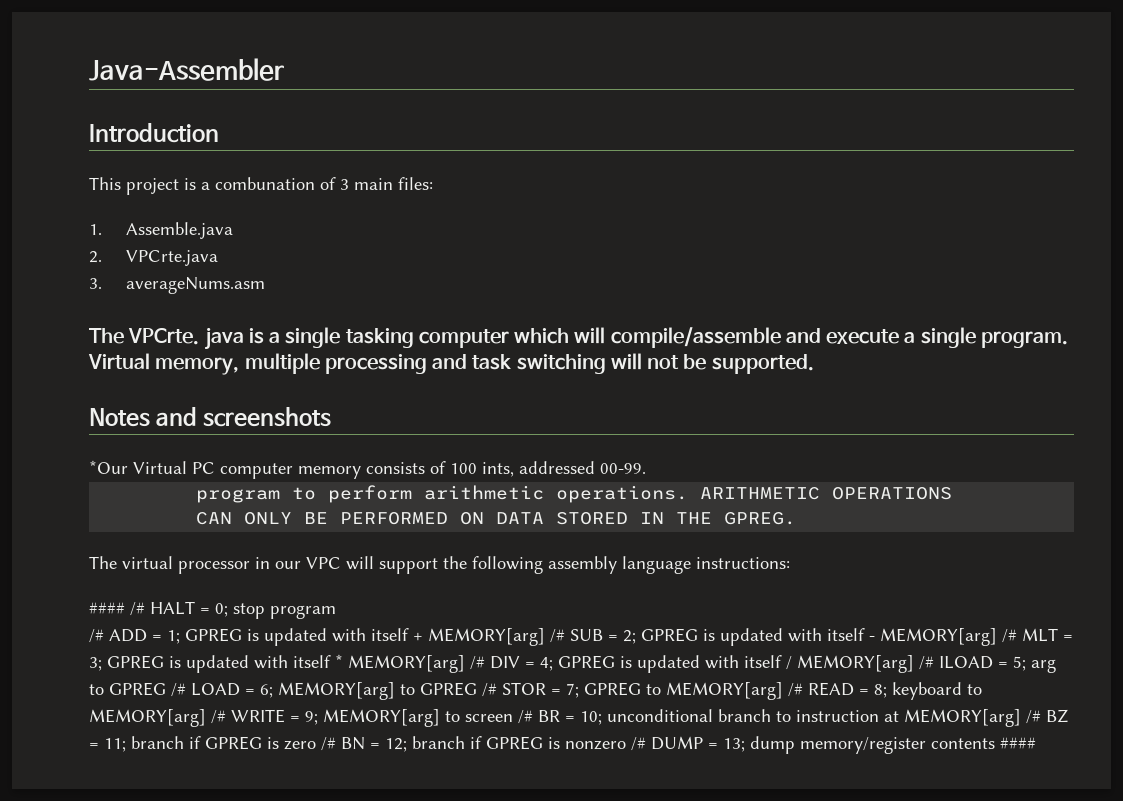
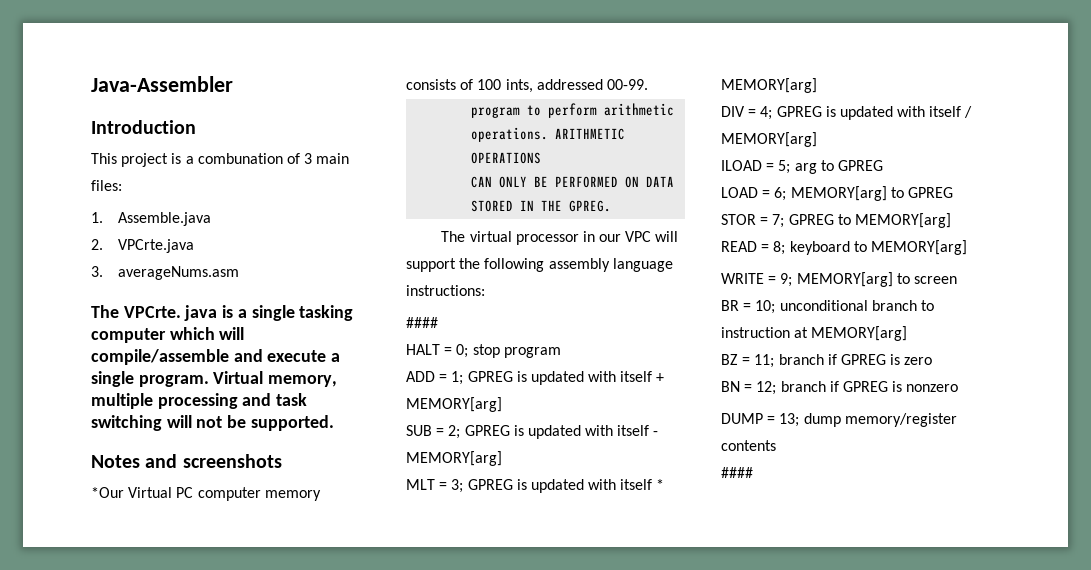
  The virtual processor in our VPC will support the following assembly language instructions:
- #### /# HALT = 0; stop program
+ ####
+ HALT = 0; stop program
- /# ADD = 1;
+ ADD = 1;
- GPREG is updated with itself + MEMORY[arg] /# SUB = 2;
+ GPREG is updated with itself + MEMORY[arg]
+ SUB = 2;
- GPREG is updated with itself - MEMORY[arg] /# MLT = 3;
+ GPREG is updated with itself - MEMORY[arg]
+ MLT = 3;
- GPREG is updated with itself * MEMORY[arg] /# DIV = 4;
+ GPREG is updated with itself * MEMORY[arg]
+ DIV = 4;
- GPREG is updated with itself / MEMORY[arg] /# ILOAD = 5;
+ GPREG is updated with itself / MEMORY[arg]
+ ILOAD = 5;
- arg to GPREG /# LOAD = 6;
+ arg to GPREG
+ LOAD = 6;
- MEMORY[arg] to GPREG /# STOR = 7;
+ MEMORY[arg] to GPREG
+ STOR = 7;
- GPREG to MEMORY[arg] /# READ = 8;
+ GPREG to MEMORY[arg]
+ READ = 8;
- keyboard to MEMORY[arg] /# WRITE = 9;
+ keyboard to MEMORY[arg]
+ WRITE = 9;
- MEMORY[arg] to screen /# BR = 10;
+ MEMORY[arg] to screen
+ BR = 10;
- unconditional branch to instruction at MEMORY[arg] /# BZ = 11;
+ unconditional branch to instruction at MEMORY[arg]
+ BZ = 11;
- branch if GPREG is zero /# BN = 12;
+ branch if GPREG is zero
+ BN = 12;
- branch if GPREG is nonzero /# DUMP = 13;
+ branch if GPREG is nonzero
+ DUMP = 13;
- dump memory/register contents ####
+ dump memory/register contents
+ ####

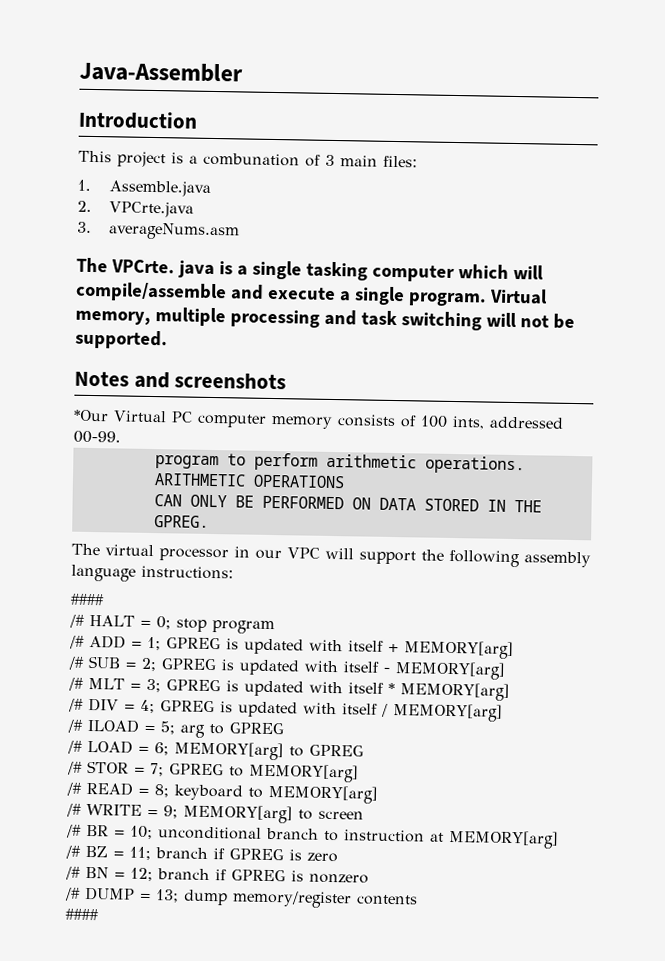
- HALT = 0; stop program
+ /# HALT = 0; stop program
- ADD = 1; GPREG is updated with itself + MEMORY[arg]
+ /# ADD = 1; GPREG is updated with itself + MEMORY[arg]
- SUB = 2; GPREG is updated with itself - MEMORY[arg]
+ /# SUB = 2; GPREG is updated with itself - MEMORY[arg]
- MLT = 3; GPREG is updated with itself * MEMORY[arg]
+ /# MLT = 3; GPREG is updated with itself * MEMORY[arg]
- DIV = 4; GPREG is updated with itself / MEMORY[arg]
+ /# DIV = 4; GPREG is updated with itself / MEMORY[arg]
- ILOAD = 5; arg to GPREG
+ /# ILOAD = 5; arg to GPREG
- LOAD = 6; MEMORY[arg] to GPREG
+ /# LOAD = 6; MEMORY[arg] to GPREG
- STOR = 7; GPREG to MEMORY[arg]
+ /# STOR = 7; GPREG to MEMORY[arg]
- READ = 8; keyboard to MEMORY[arg]
+ /# READ = 8; keyboard to MEMORY[arg]
- WRITE = 9; MEMORY[arg] to screen
+ /# WRITE = 9; MEMORY[arg] to screen
- BR = 10; unconditional branch to instruction at MEMORY[arg]
+ /# BR = 10; unconditional branch to instruction at MEMORY[arg]
- BZ = 11; branch if GPREG is zero
+ /# BZ = 11; branch if GPREG is zero
- BN = 12; branch if GPREG is nonzero
+ /# BN = 12; branch if GPREG is nonzero
- DUMP = 13; dump memory/register contents
+ /# DUMP = 13; dump memory/register contents

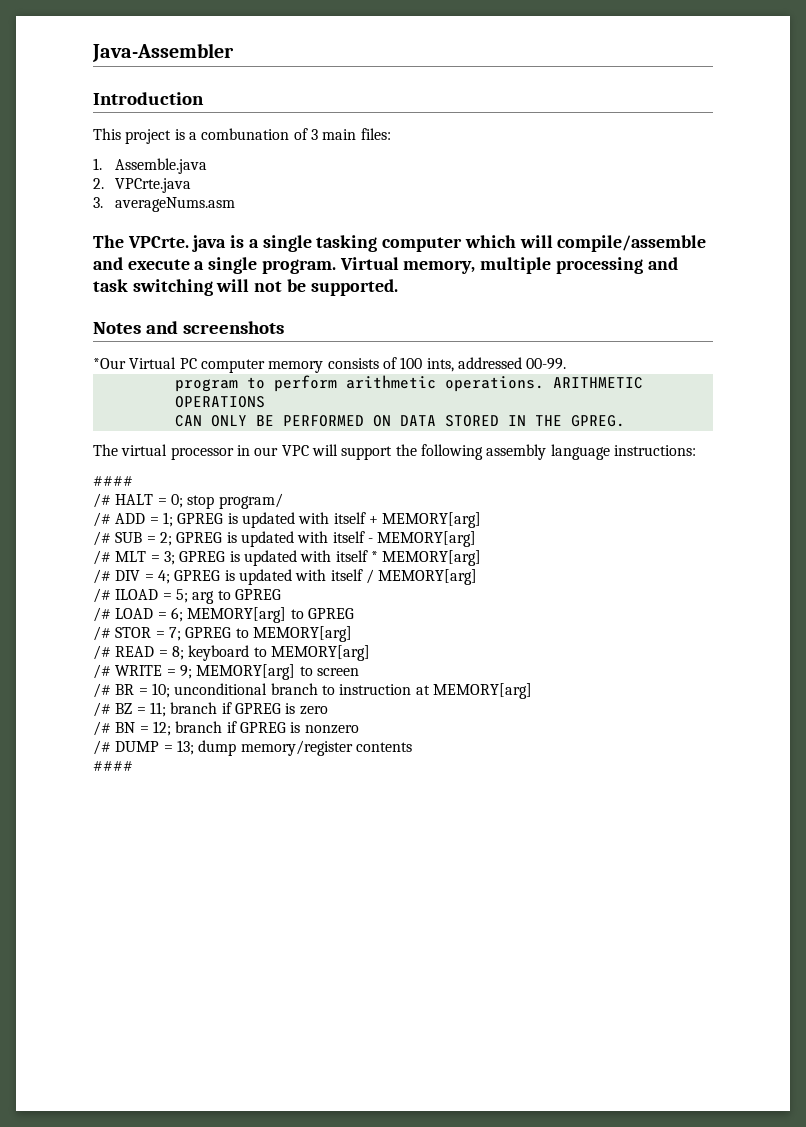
- /# HALT = 0; stop program
+ /# HALT = 0; stop program/

